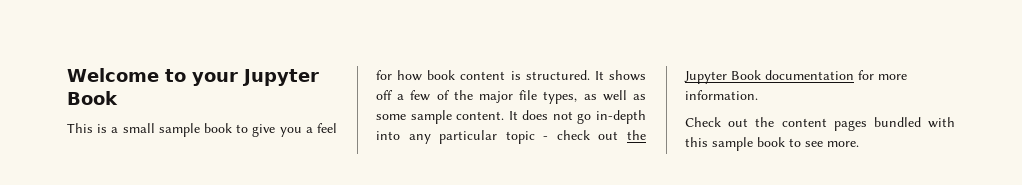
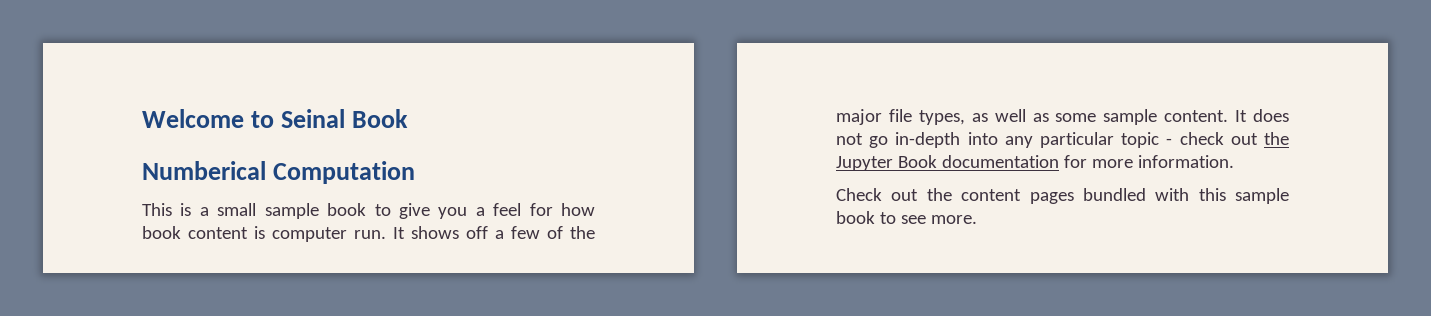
- Welcome to your Jupyter Book
+ Welcome to Seinal Book
+ Numberical Computation
- This is a small sample book to give you a feel for how book content is structured.
+ This is a small sample book to give you a feel for how book content is computer run.

